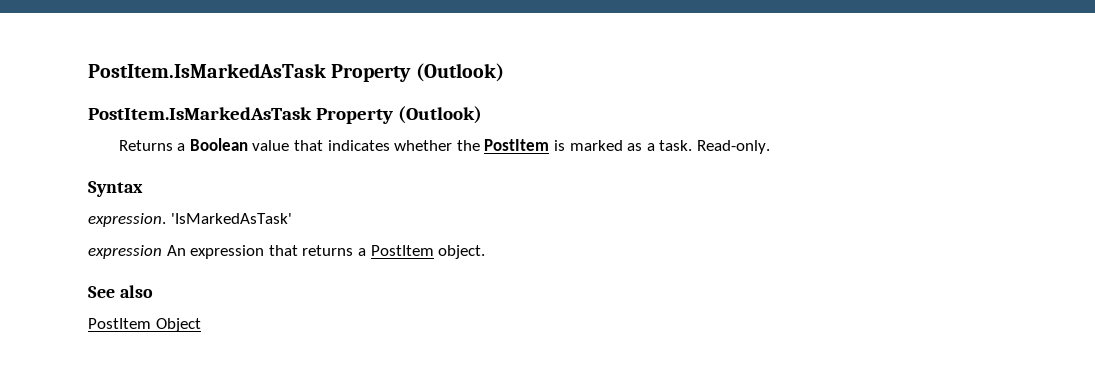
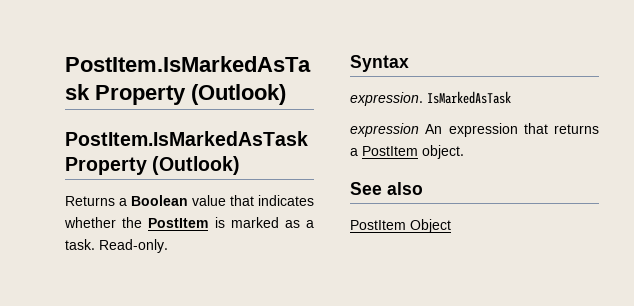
- 'IsMarkedAsTask'
+ IsMarkedAsTask

